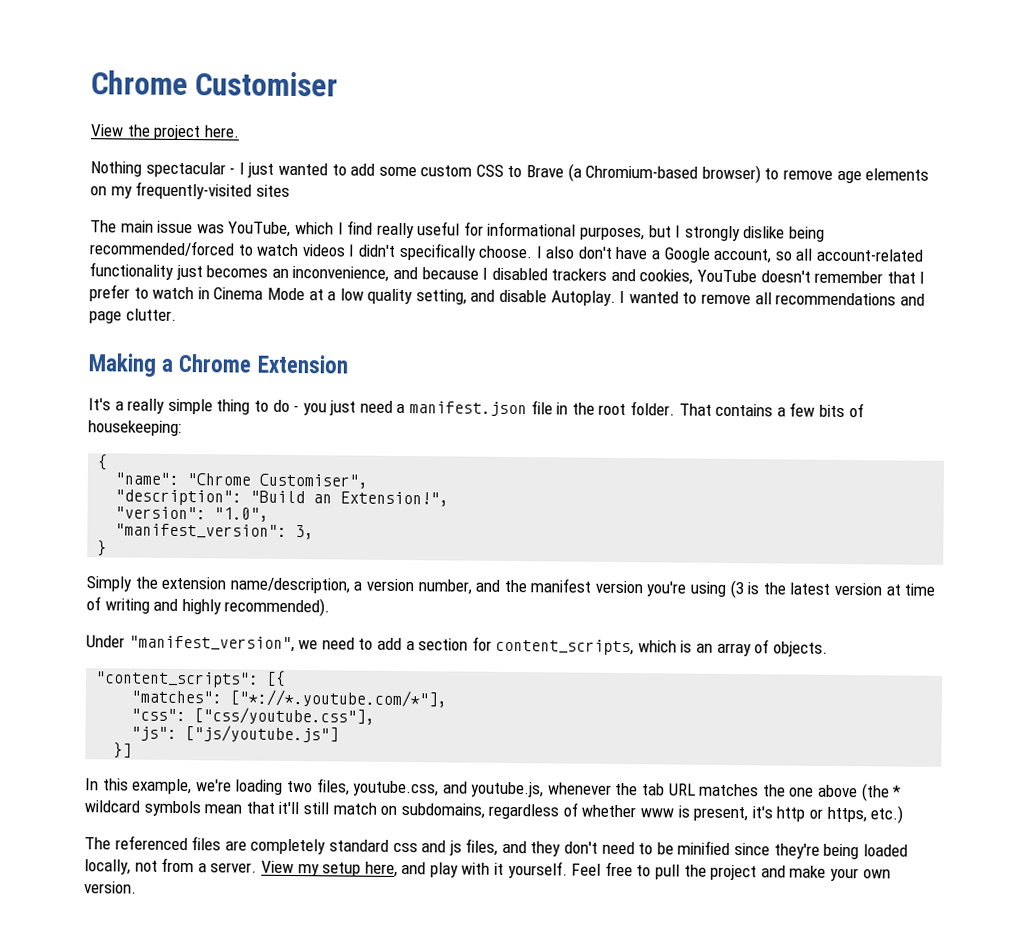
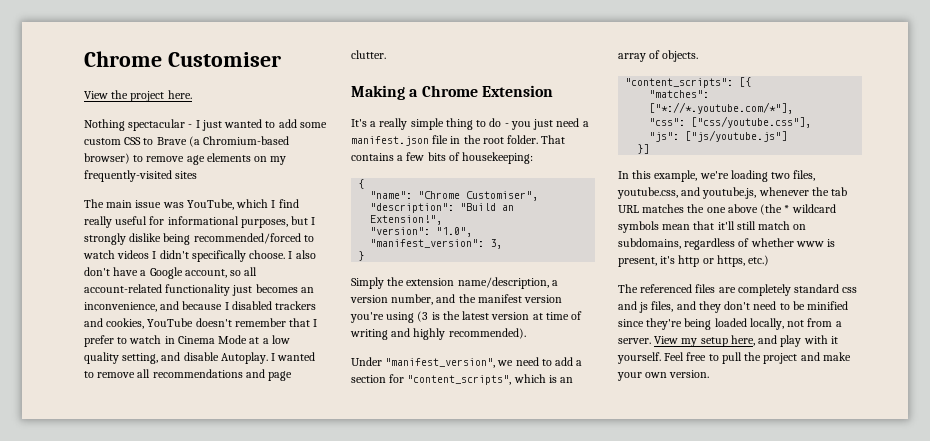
- Under "manifest_version", we need to add a section for content_scripts, which is an array of objects.
+ Under "manifest_version", we need to add a section for "content_scripts", which is an array of objects.

